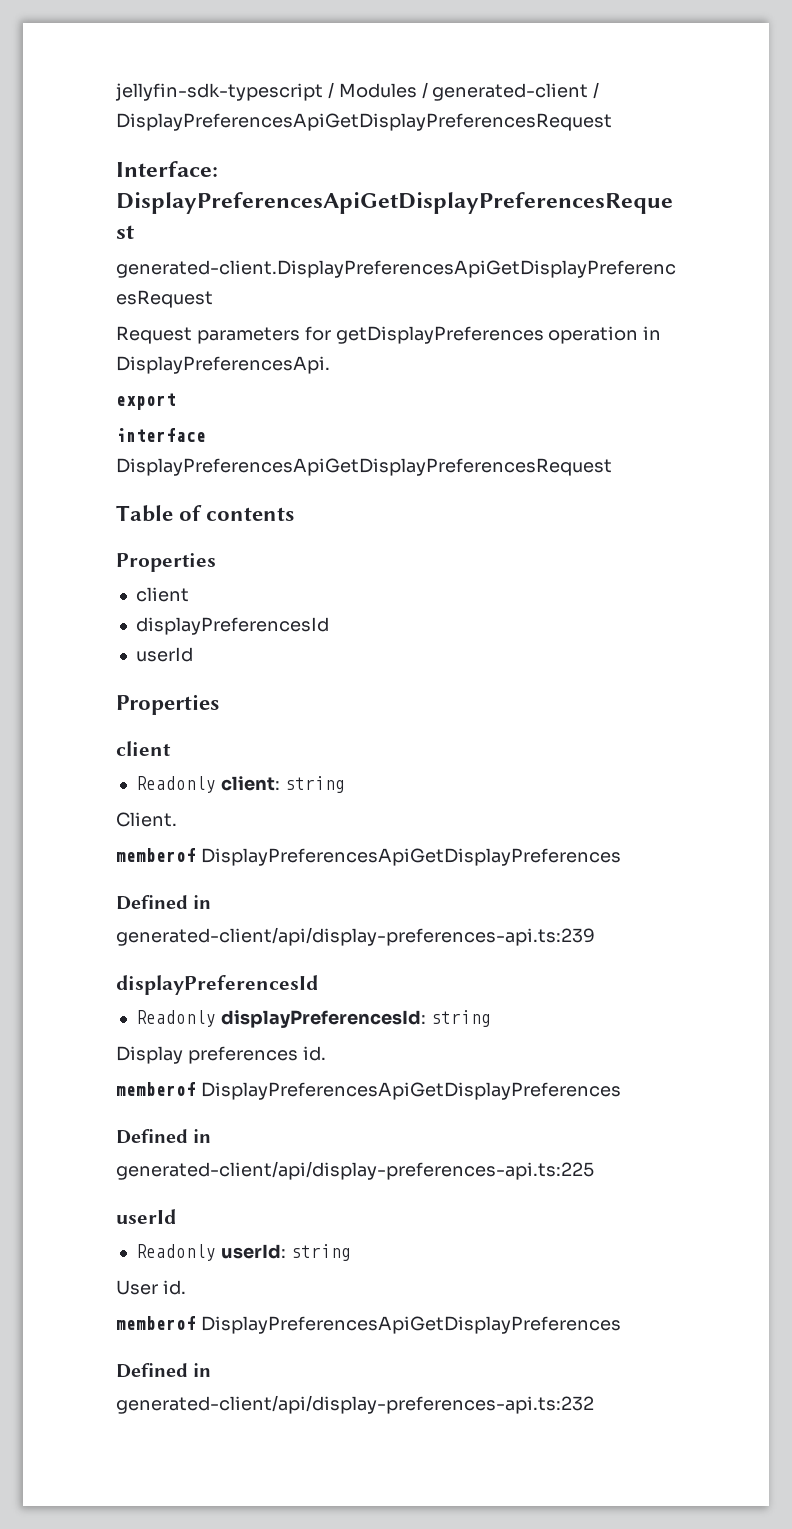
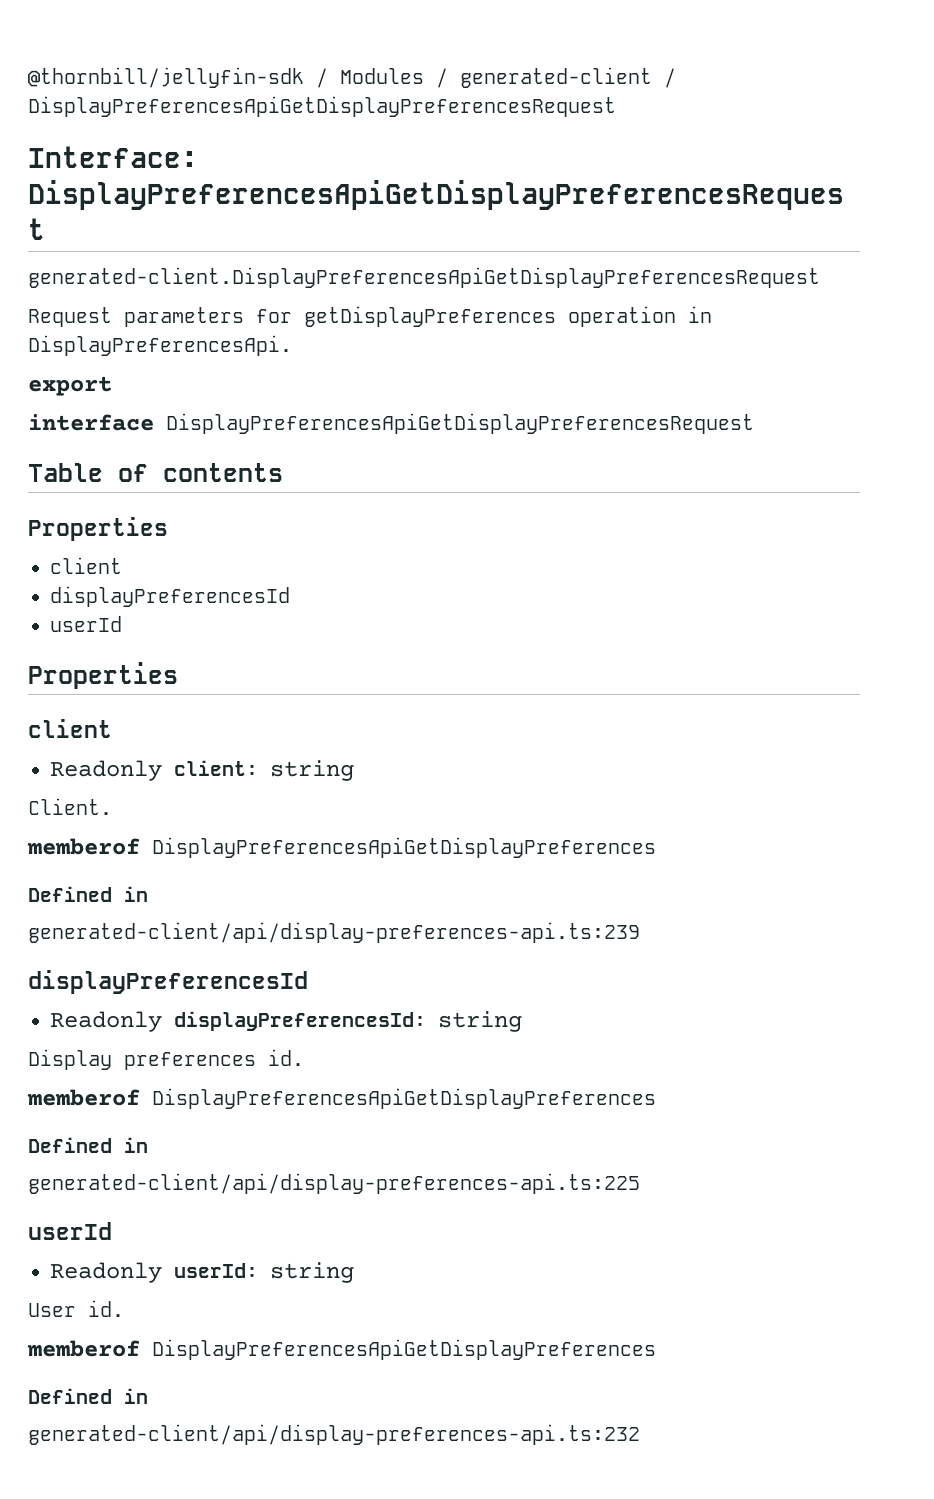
- jellyfin-sdk-typescript / Modules / generated-client / DisplayPreferencesApiGetDisplayPreferencesRequest
+ @thornbill/jellyfin-sdk / Modules / generated-client / DisplayPreferencesApiGetDisplayPreferencesRequest

